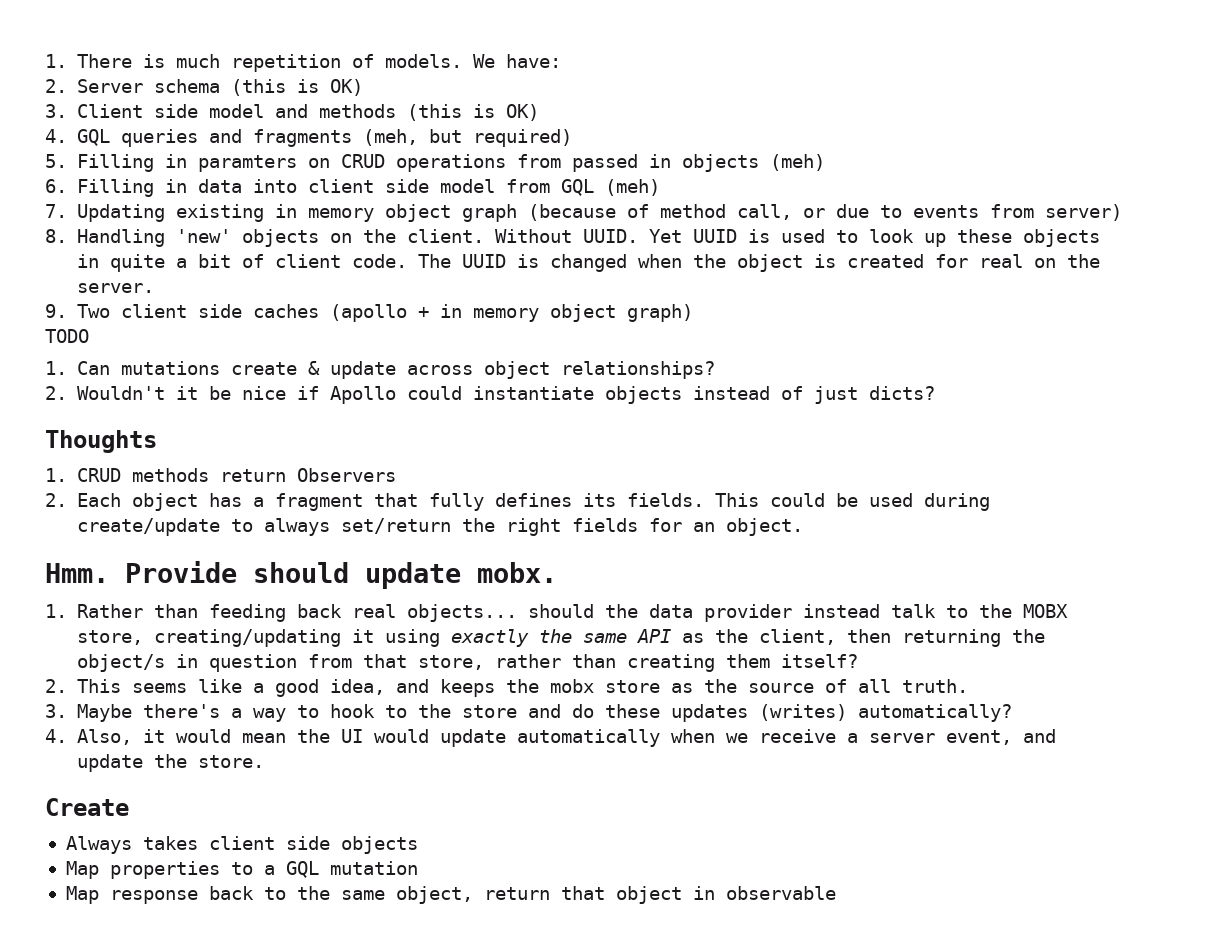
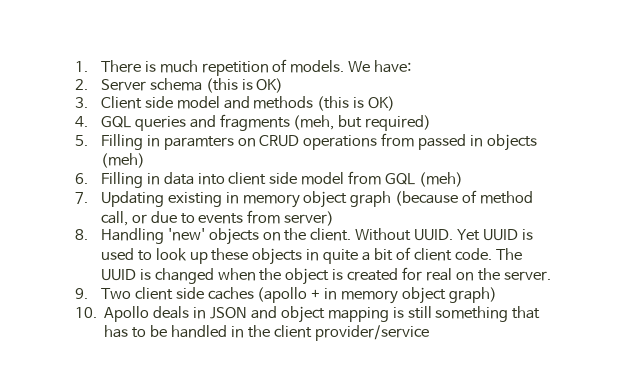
- TODO
- 1. Can mutations create & update across object relationships?
- 2. Wouldn't it be nice if Apollo could instantiate objects instead of just dicts?
- Thoughts
- 1. CRUD methods return Observers
- 2. Each object has a fragment that fully defines its fields. This could be used during create/update to always set/return the right fields for an object.
- Hmm. Provide should update mobx.
- 1. Rather than feeding back real objects... should the data provider instead talk to the MOBX store, creating/updating it using exactly the same API as the client, then returning the object/s in question from that store, rather than creating them itself?
- 2. This seems like a good idea, and keeps the mobx store as the source of all truth.
- 3. Maybe there's a way to hook to the store and do these updates (writes) automatically?
- 4. Also, it would mean the UI would update automatically when we receive a server event, and update the store.
- Create
- Always takes client side objects
- Map properties to a GQL mutation
- Map response back to the same object, return that object in observable
+ 10. Apollo deals in JSON and object mapping is still something that has to be handled in the client provider/service

